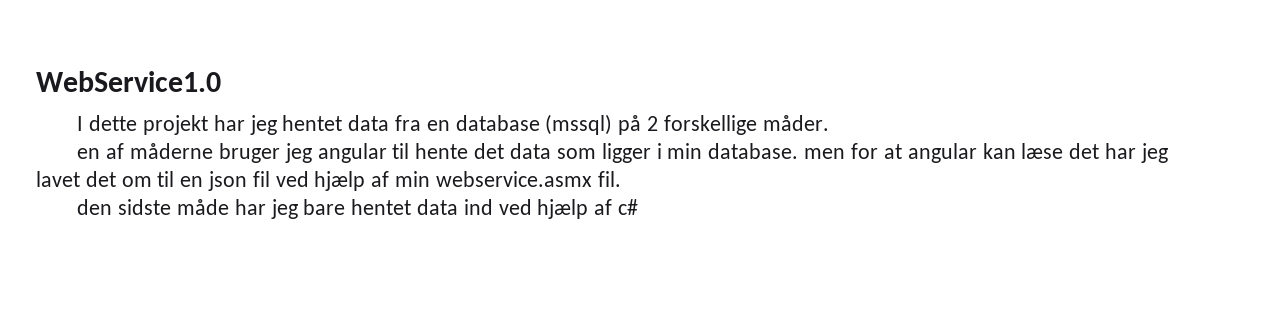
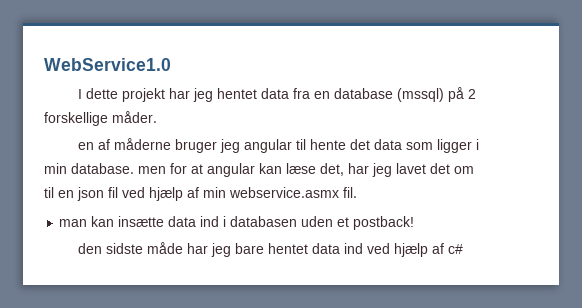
- en af måderne bruger jeg angular til hente det data som ligger i min database. men for at angular kan læse det har jeg lavet det om til en json fil ved hjælp af min webservice.asmx fil.
+ en af måderne bruger jeg angular til hente det data som ligger i min database. men for at angular kan læse det, har jeg lavet det om til en json fil ved hjælp af min webservice.asmx fil.
+ man kan insætte data ind i databasen uden et postback!

